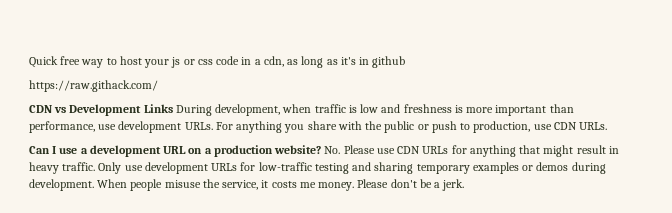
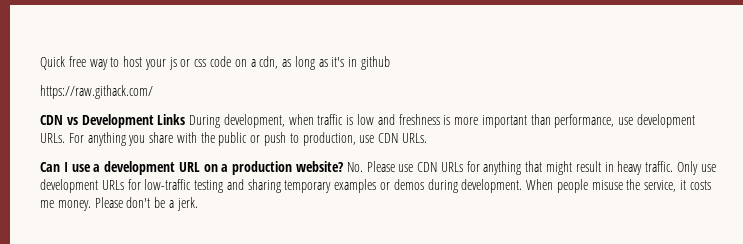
- Quick free way to host your js or css code in a cdn, as long as it's in github
+ Quick free way to host your js or css code on a cdn, as long as it's in github

